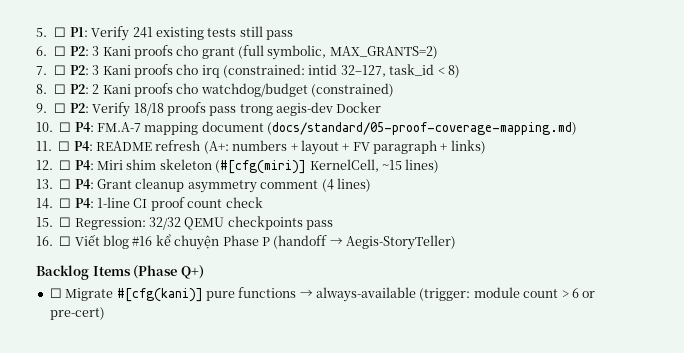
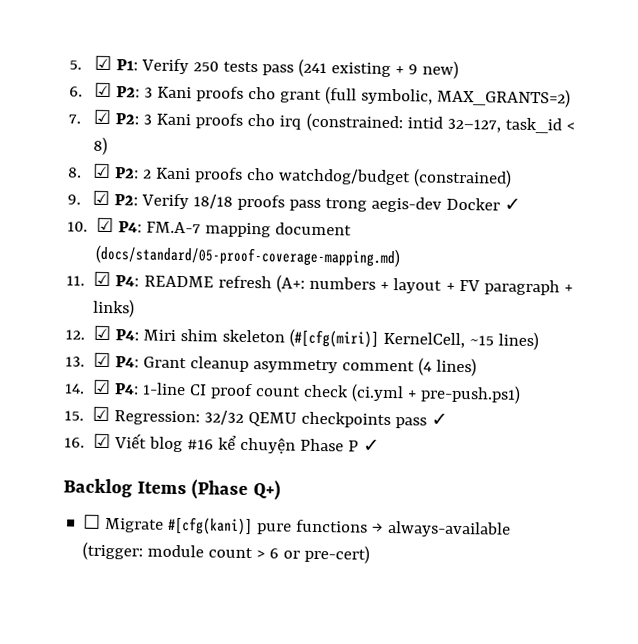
- 5. ☐ P1: Verify 241 existing tests still pass
+ 5. ☑ P1: Verify 250 tests pass (241 existing + 9 new)
- 6. ☐ P2: 3 Kani proofs cho grant (full symbolic, MAX_GRANTS=2)
+ 6. ☑ P2: 3 Kani proofs cho grant (full symbolic, MAX_GRANTS=2)
- 7. ☐ P2: 3 Kani proofs cho irq (constrained: intid 32–127, task_id < 8)
+ 7. ☑ P2: 3 Kani proofs cho irq (constrained: intid 32–127, task_id < 8)
- 8. ☐ P2: 2 Kani proofs cho watchdog/budget (constrained)
+ 8. ☑ P2: 2 Kani proofs cho watchdog/budget (constrained)
- 9. ☐ P2: Verify 18/18 proofs pass trong aegis-dev Docker
+ 9. ☑ P2: Verify 18/18 proofs pass trong aegis-dev Docker ✓
- 10. ☐ P4: FM.A-7 mapping document (docs/standard/05-proof-coverage-mapping.md)
+ 10. ☑ P4: FM.A-7 mapping document (docs/standard/05-proof-coverage-mapping.md)
- 11. ☐ P4: README refresh (A+: numbers + layout + FV paragraph + links)
+ 11. ☑ P4: README refresh (A+: numbers + layout + FV paragraph + links)
- 12. ☐ P4: Miri shim skeleton (#[cfg(miri)] KernelCell, ~15 lines)
+ 12. ☑ P4: Miri shim skeleton (#[cfg(miri)] KernelCell, ~15 lines)
- 13. ☐ P4: Grant cleanup asymmetry comment (4 lines)
+ 13. ☑ P4: Grant cleanup asymmetry comment (4 lines)
- 14. ☐ P4: 1-line CI proof count check
+ 14. ☑ P4: 1-line CI proof count check (ci.yml + pre-push.ps1)
- 15. ☐ Regression: 32/32 QEMU checkpoints pass
+ 15. ☑ Regression: 32/32 QEMU checkpoints pass ✓
- 16. ☐ Viết blog #16 kể chuyện Phase P (handoff → Aegis-StoryTeller)
+ 16. ☑ Viết blog #16 kể chuyện Phase P ✓

